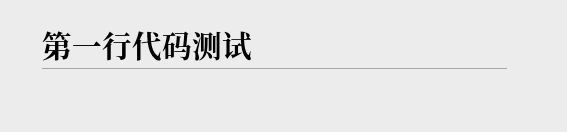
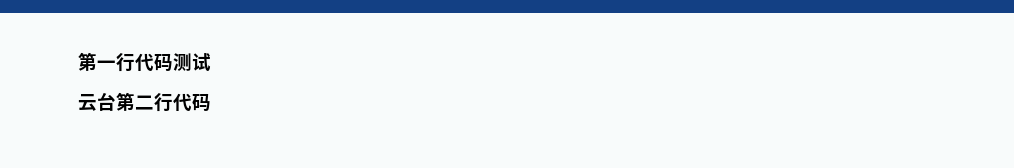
+ 云台第二行代码

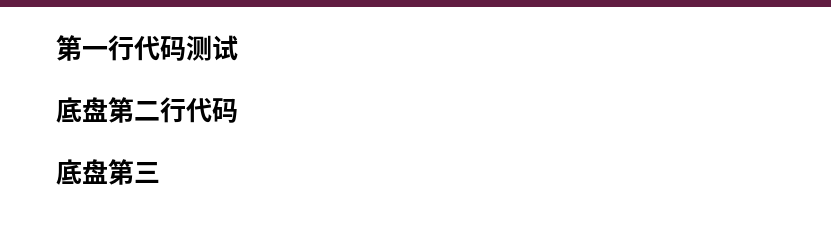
- 云台第二行代码
+ 底盘第二行代码
+ 底盘第三

